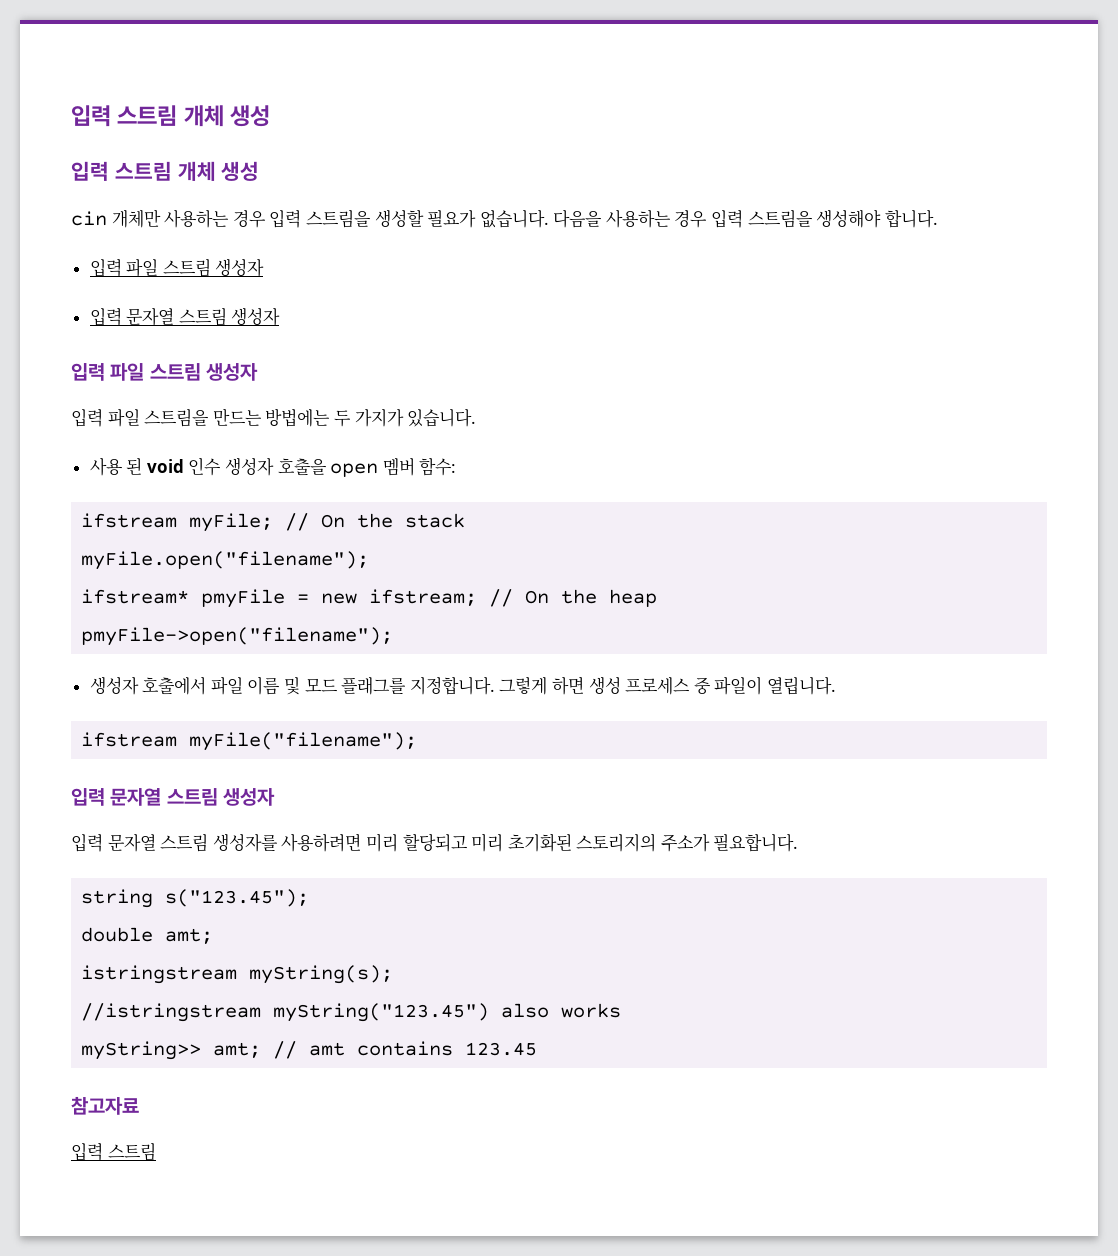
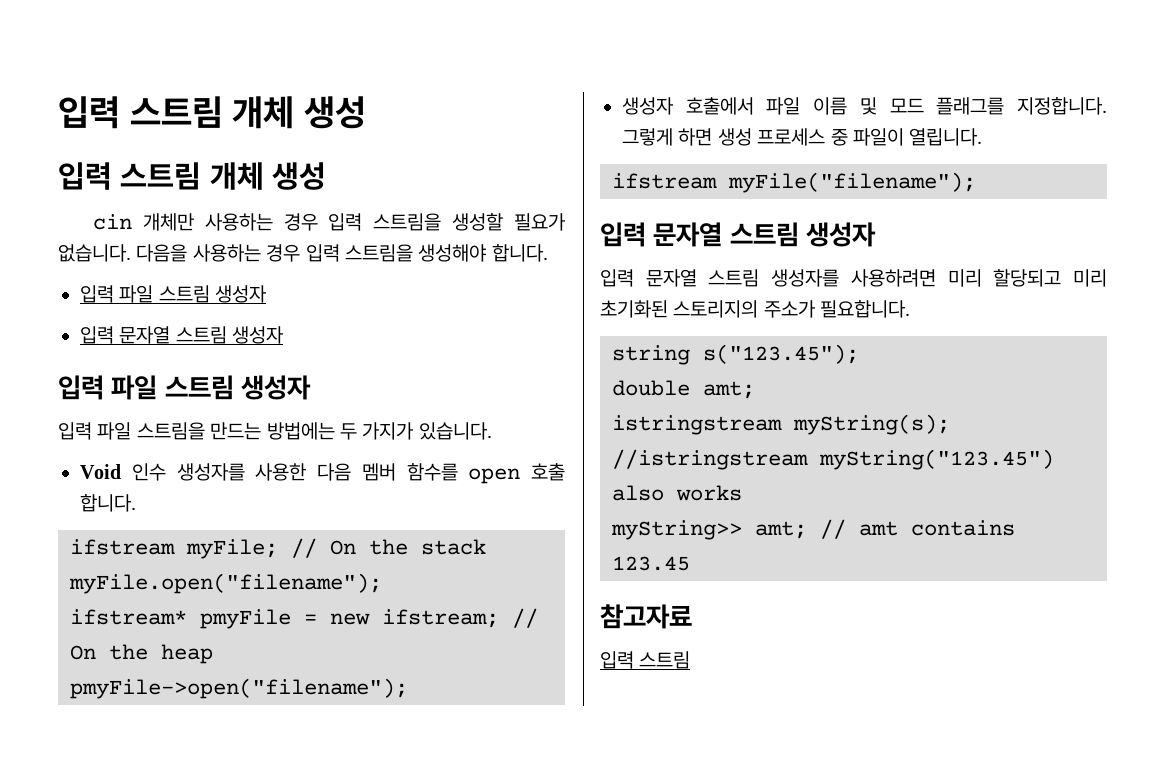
- 사용 된 void 인수 생성자 호출을 open 멤버 함수:
+ Void 인수 생성자를 사용한 다음 멤버 함수를 open 호출 합니다.

